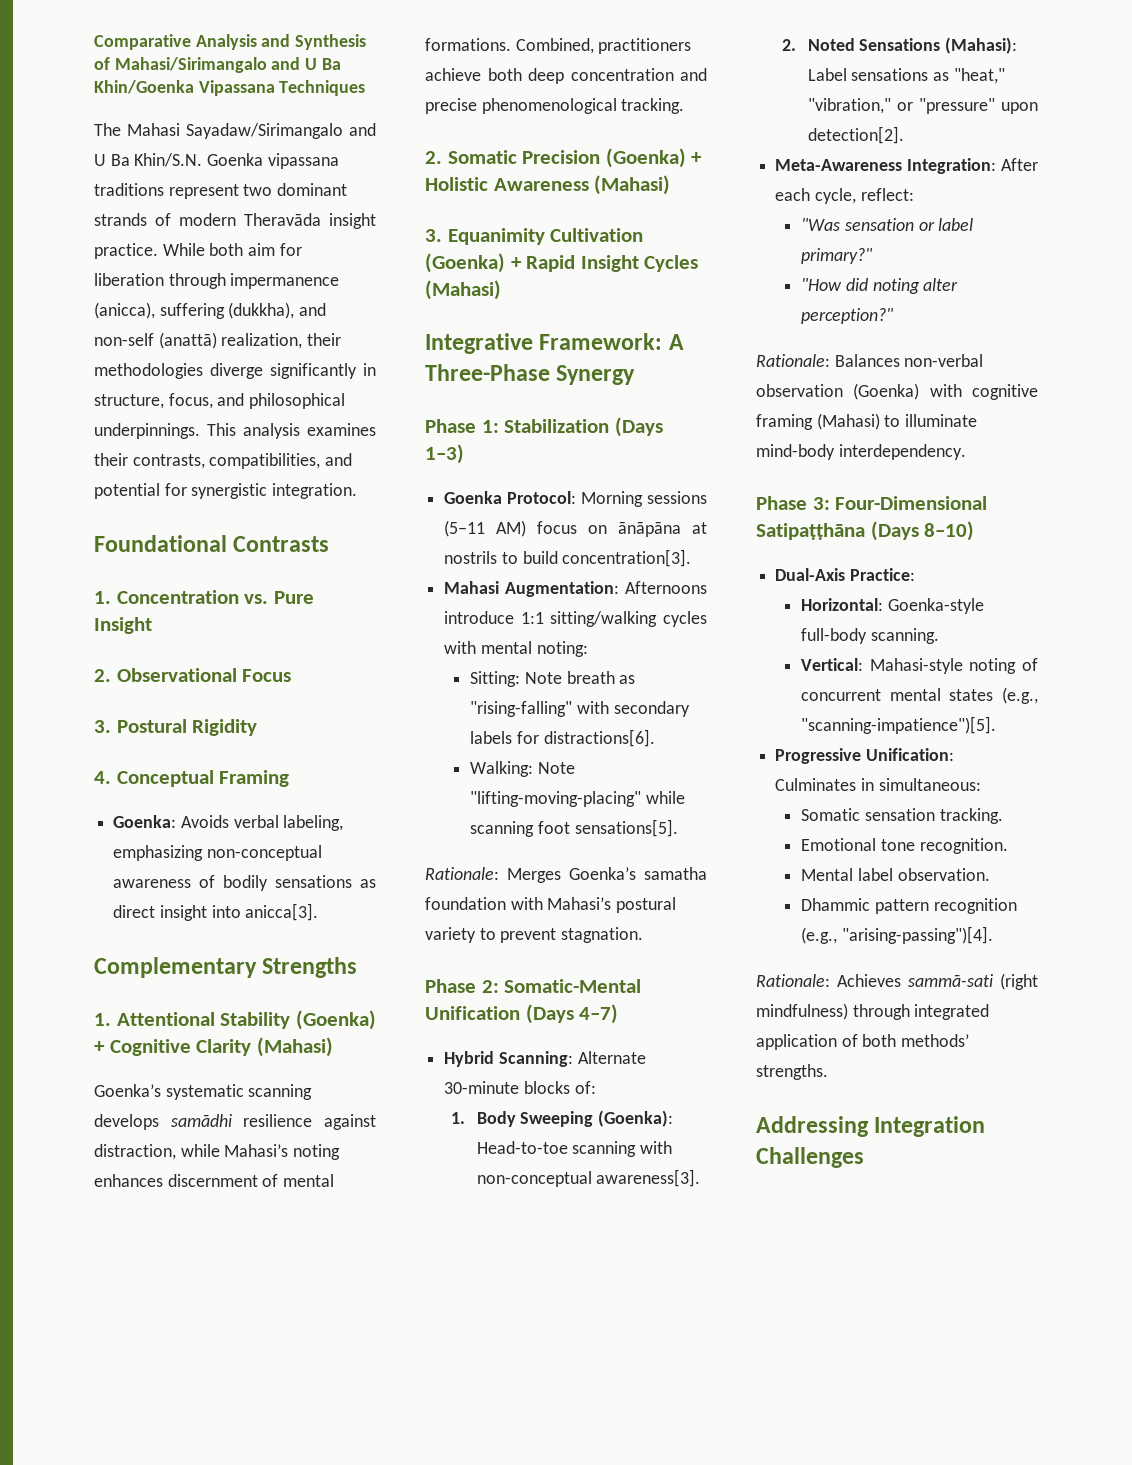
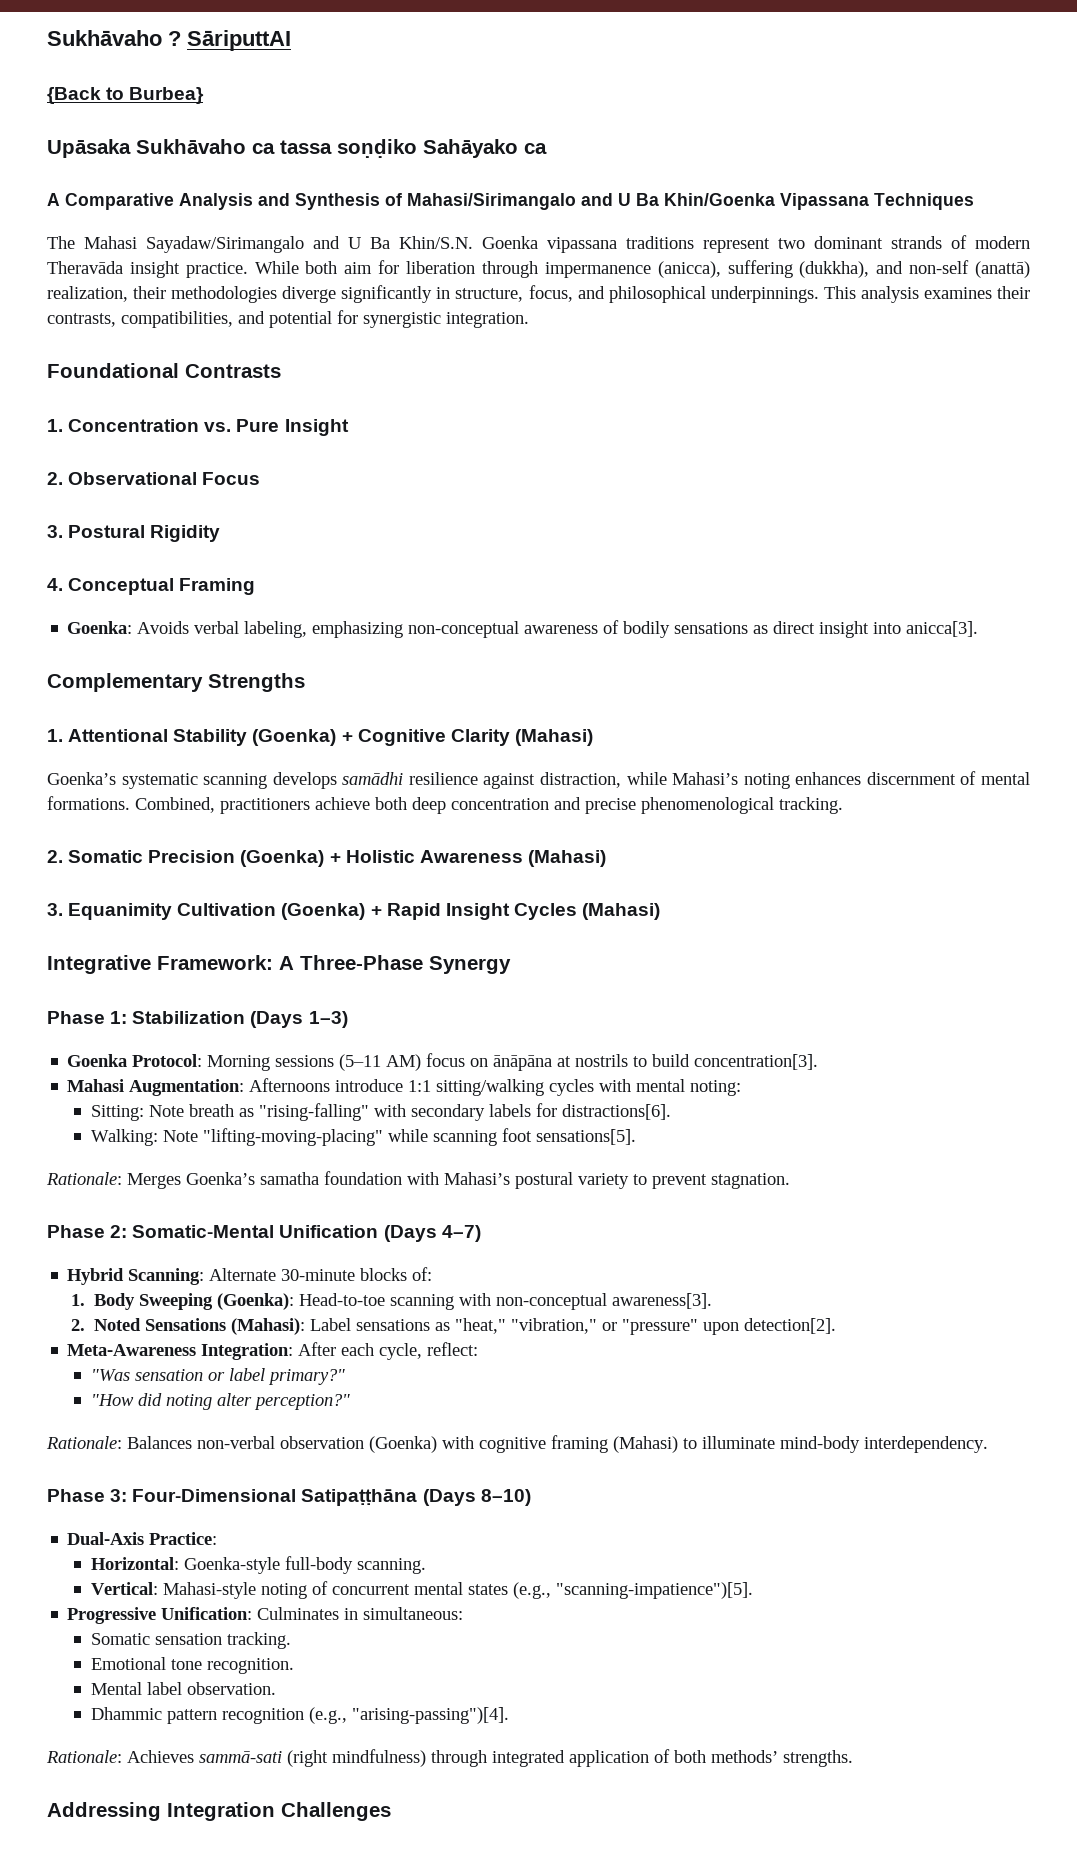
- Comparative Analysis and Synthesis of Mahasi/Sirimangalo and U Ba Khin/Goenka Vipassana Techniques
+ Sukhāvaho ? SāriputtAI
+ {Back to Burbea}
+ Upāsaka Sukhāvaho ca tassa soṇḍiko Sahāyako ca
+ A Comparative Analysis and Synthesis of Mahasi/Sirimangalo and U Ba Khin/Goenka Vipassana Techniques

